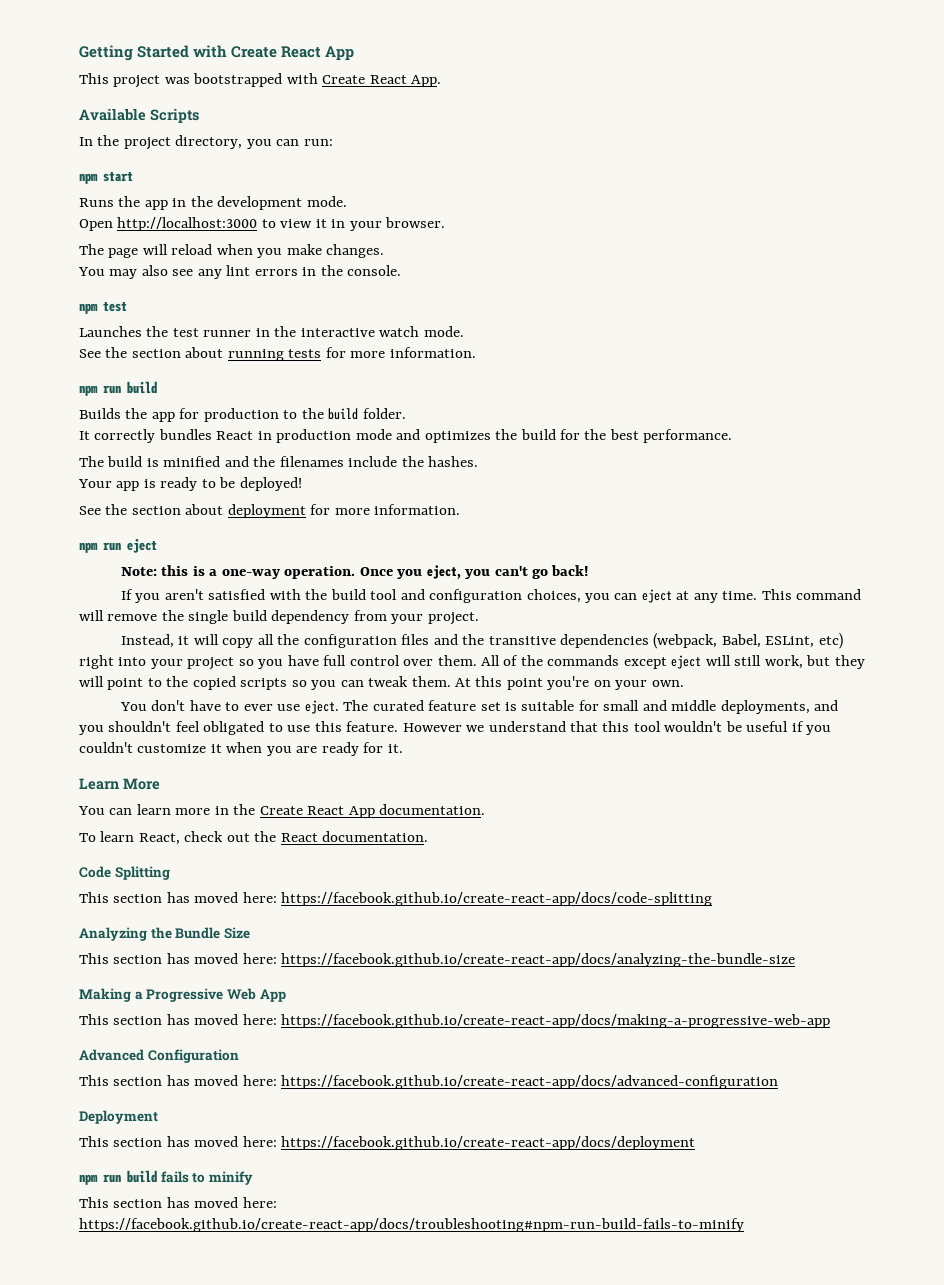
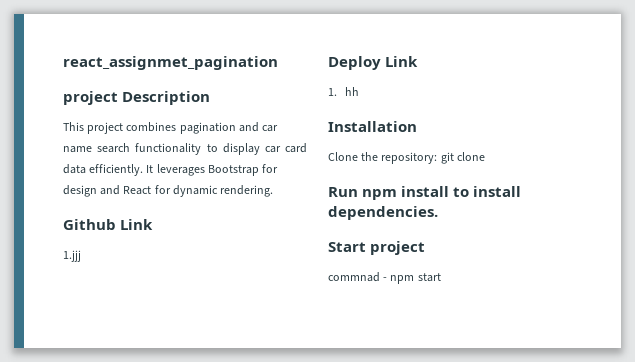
- Getting Started with Create React App
- This project was bootstrapped with Create React App.
- Available Scripts
- In the project directory, you can run:
- npm start
- Runs the app in the development mode.
- Open http://localhost:3000 to view it in your browser.
- The page will reload when you make changes.
- You may also see any lint errors in the console.
- npm test
- Launches the test runner in the interactive watch mode.
- See the section about running tests for more information.
- npm run build
- Builds the app for production to the build folder.
- It correctly bundles React in production mode and optimizes the build for the best performance.
- The build is minified and the filenames include the hashes.
- Your app is ready to be deployed!
- See the section about deployment for more information.
- npm run eject
- Note: this is a one-way operation. Once you eject, you can't go back!
- If you aren't satisfied with the build tool and configuration choices, you can eject at any time. This command will remove the single build dependency from your project.
- Instead, it will copy all the configuration files and the transitive dependencies (webpack, Babel, ESLint, etc) right into your project so you have full control over them. All of the commands except eject will still work, but they will point to the copied scripts so you can tweak them. At this point you're on your own.
- You don't have to ever use eject. The curated feature set is suitable for small and middle deployments, and you shouldn't feel obligated to use this feature. However we understand that this tool wouldn't be useful if you couldn't customize it when you are ready for it.
- Learn More
- You can learn more in the Create React App documentation.
- To learn React, check out the React documentation.
- Code Splitting
- This section has moved here: https://facebook.github.io/create-react-app/docs/code-splitting
- Analyzing the Bundle Size
- This section has moved here: https://facebook.github.io/create-react-app/docs/analyzing-the-bundle-size
- Making a Progressive Web App
- This section has moved here: https://facebook.github.io/create-react-app/docs/making-a-progressive-web-app
- Advanced Configuration
- This section has moved here: https://facebook.github.io/create-react-app/docs/advanced-configuration
- Deployment
- This section has moved here: https://facebook.github.io/create-react-app/docs/deployment
- npm run build fails to minify
- This section has moved here: https://facebook.github.io/create-react-app/docs/troubleshooting#npm-run-build-fails-to-minify
+ react_assignmet_pagination
+ project Description
+ This project combines pagination and car name search functionality to display car card data efficiently. It leverages Bootstrap for design and React for dynamic rendering.
+ Github Link
+ 1.jjj
+ Deploy Link
+ 1. hh
+ Installation
+ Clone the repository: git clone
+ Run npm install to install dependencies.
+ Start project
+ commnad - npm start

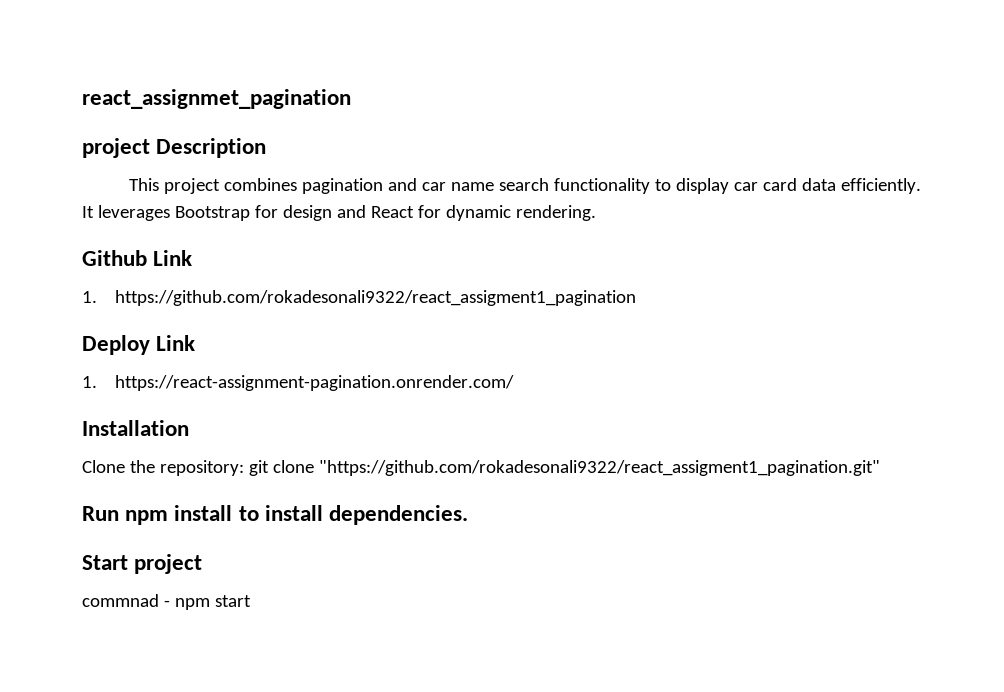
- 1.jjj
+ 1. https://github.com/rokadesonali9322/react_assigment1_pagination
- 1. hh
+ 1. https://react-assignment-pagination.onrender.com/
- Clone the repository: git clone
+ Clone the repository: git clone "https://github.com/rokadesonali9322/react_assigment1_pagination.git"

